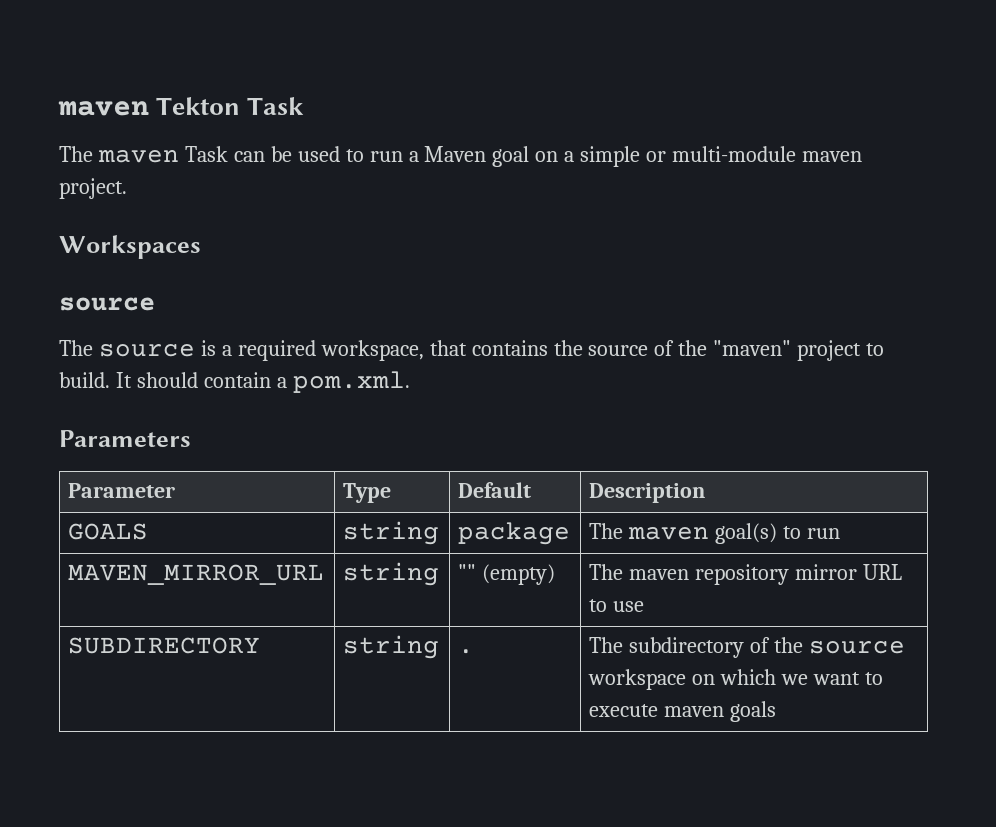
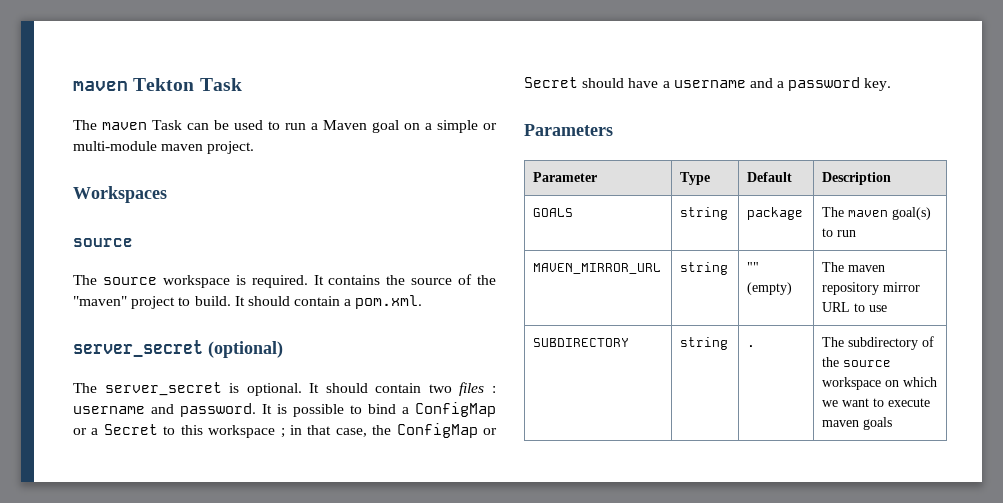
- The source is a required workspace, that contains the source of the "maven" project to build.
+ The source workspace is required. It contains the source of the "maven" project to build.
+ server_secret (optional)
+ The server_secret is optional. It should contain two files : username and password. It is possible to bind a ConfigMap or a Secret to this workspace ; in that case, the ConfigMap or Secret should have a username and a password key.

